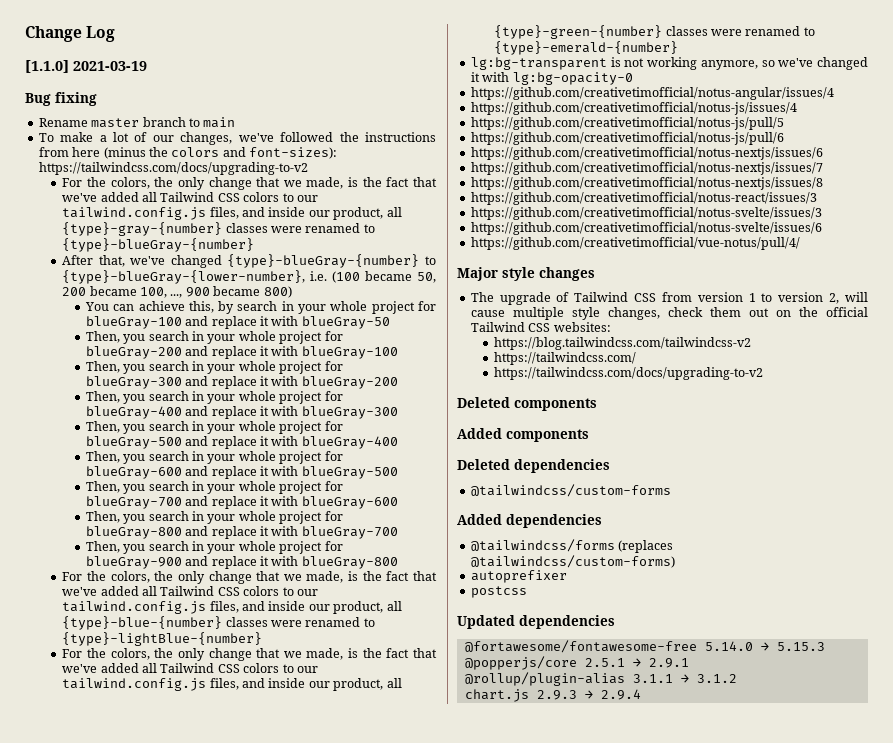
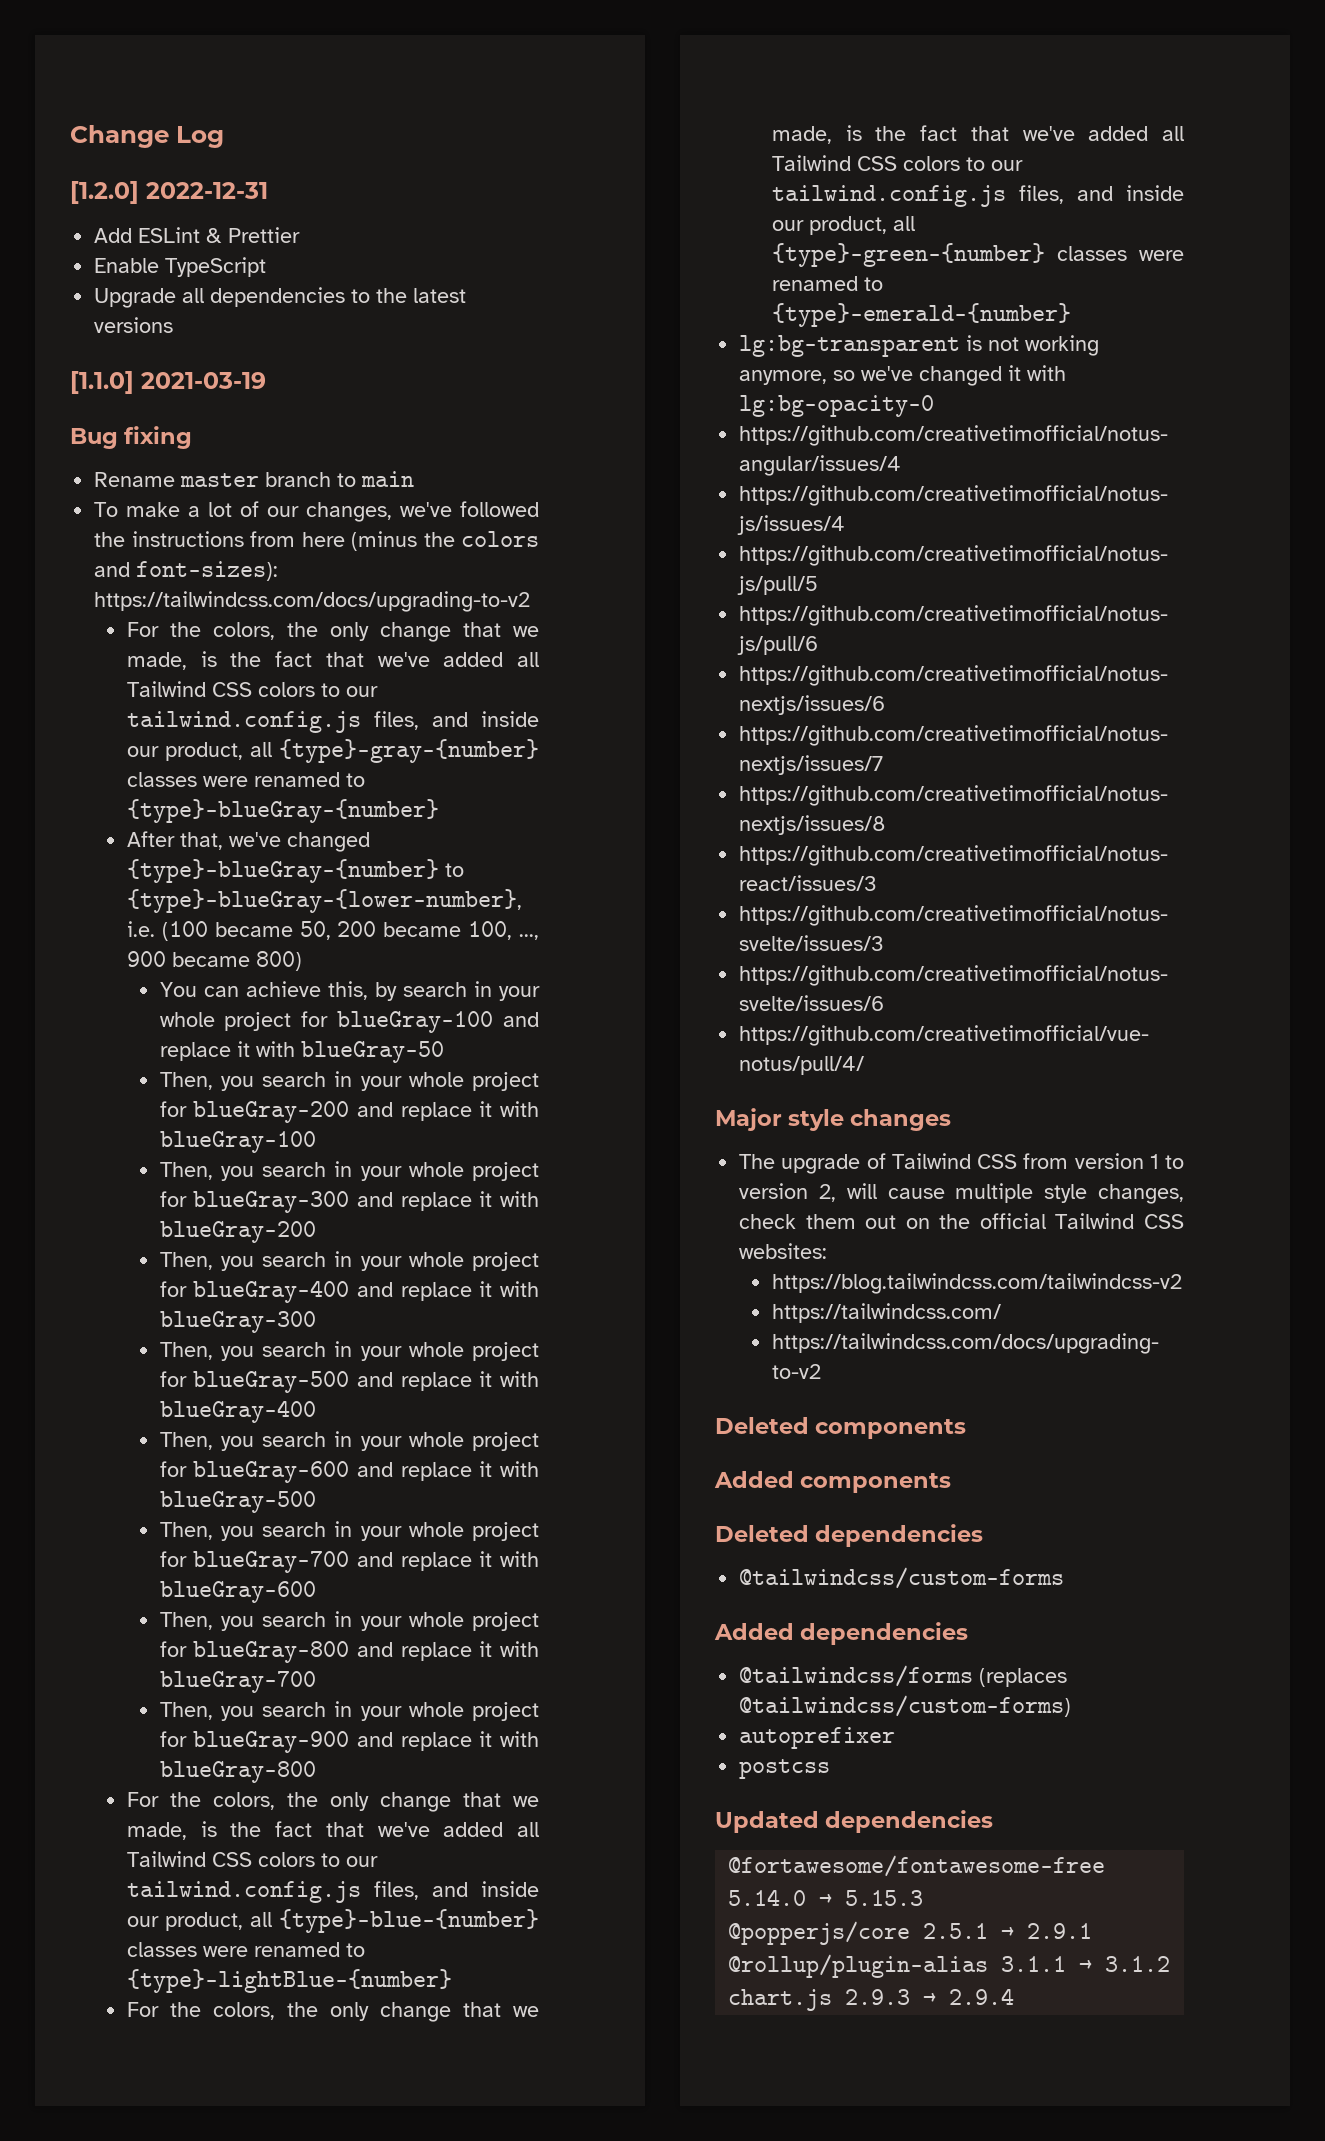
+ [1.2.0] 2022-12-31
+ Add ESLint & Prettier
+ Enable TypeScript
+ Upgrade all dependencies to the latest versions

